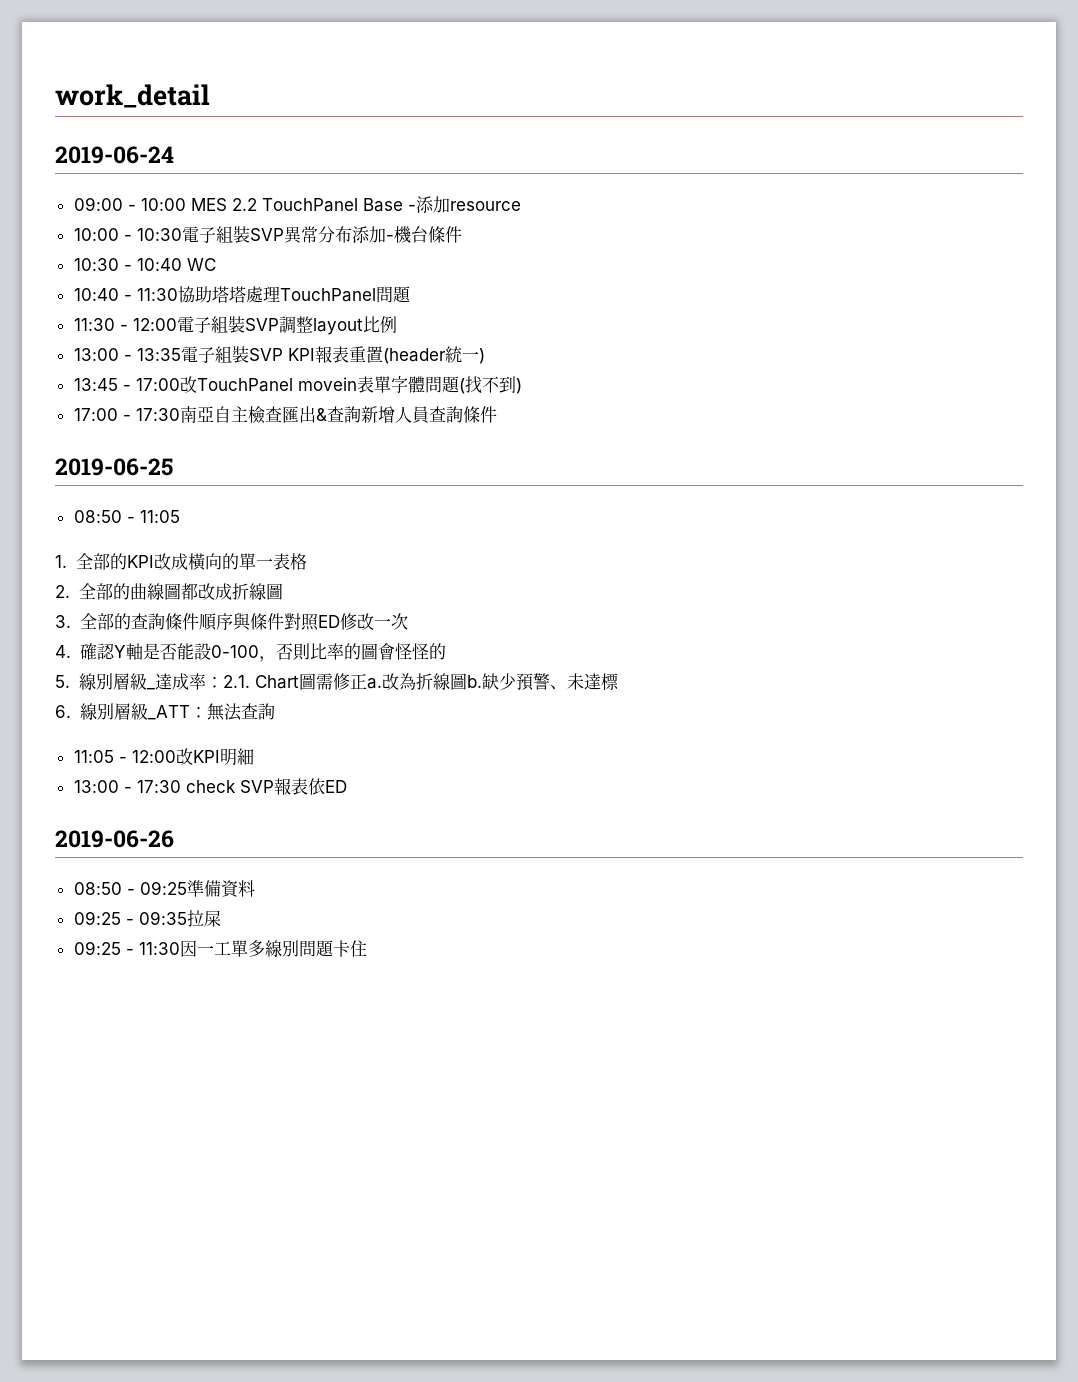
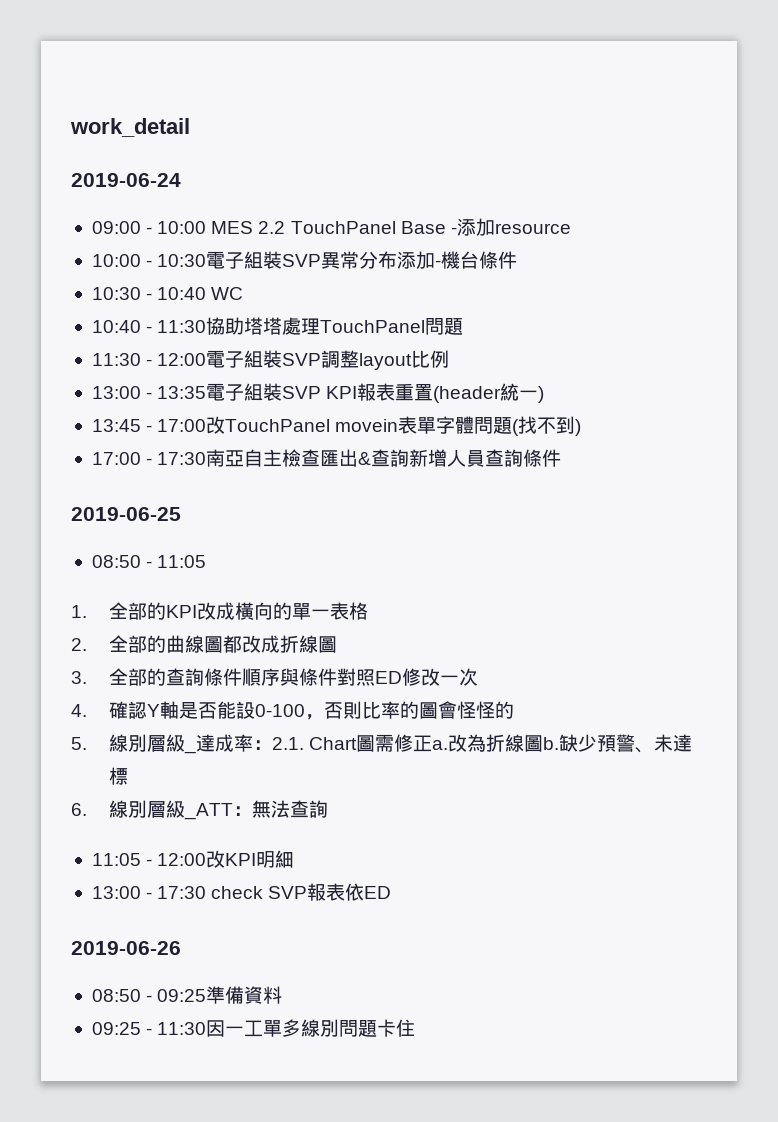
- 09:25 - 09:35拉屎

